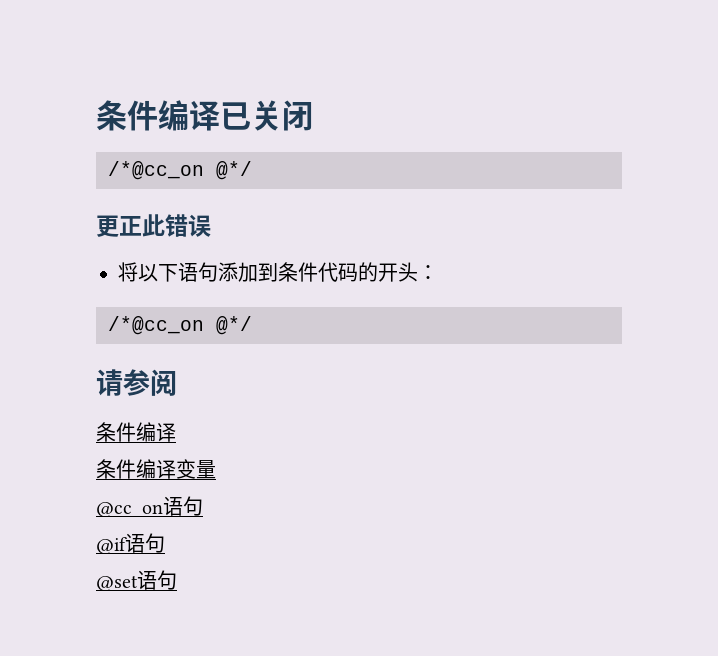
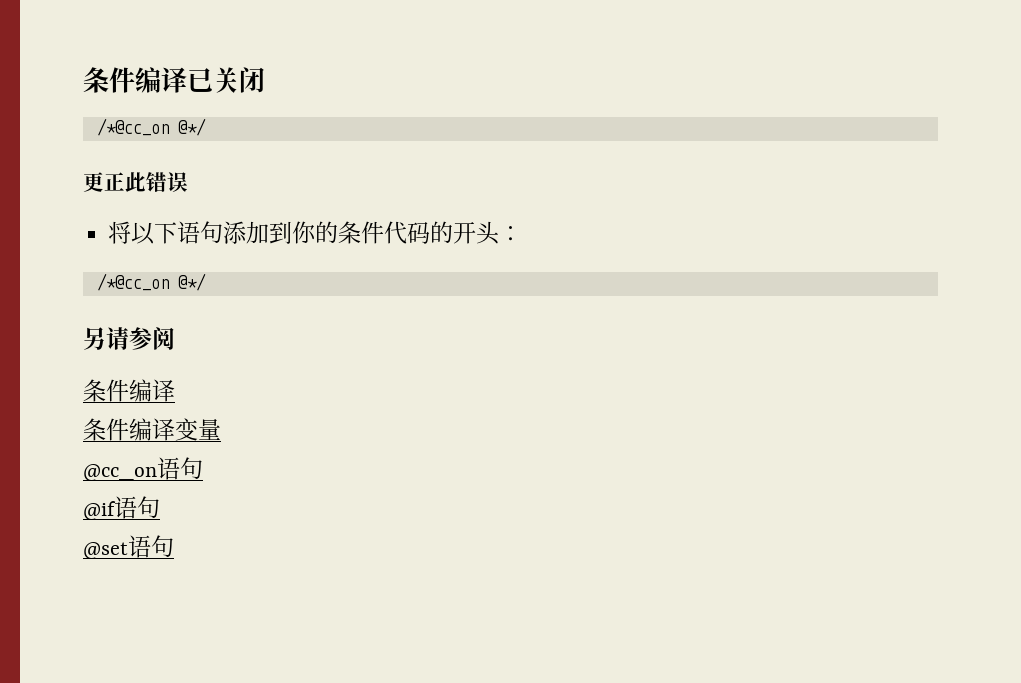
- 将以下语句添加到条件代码的开头：
+ 将以下语句添加到你的条件代码的开头：
- 请参阅
+ 另请参阅

